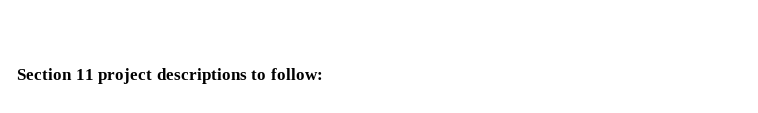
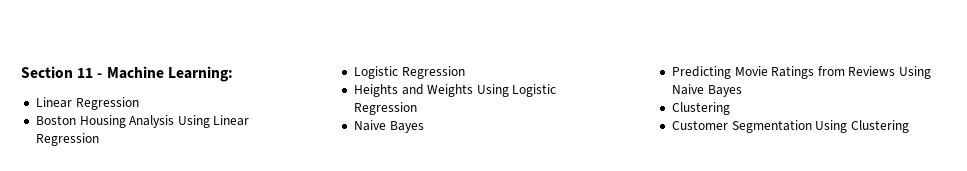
- Section 11 project descriptions to follow:
+ Section 11 - Machine Learning:
+ Linear Regression
+ Boston Housing Analysis Using Linear Regression
+ Logistic Regression
+ Heights and Weights Using Logistic Regression
+ Naive Bayes
+ Predicting Movie Ratings from Reviews Using Naive Bayes
+ Clustering
+ Customer Segmentation Using Clustering

